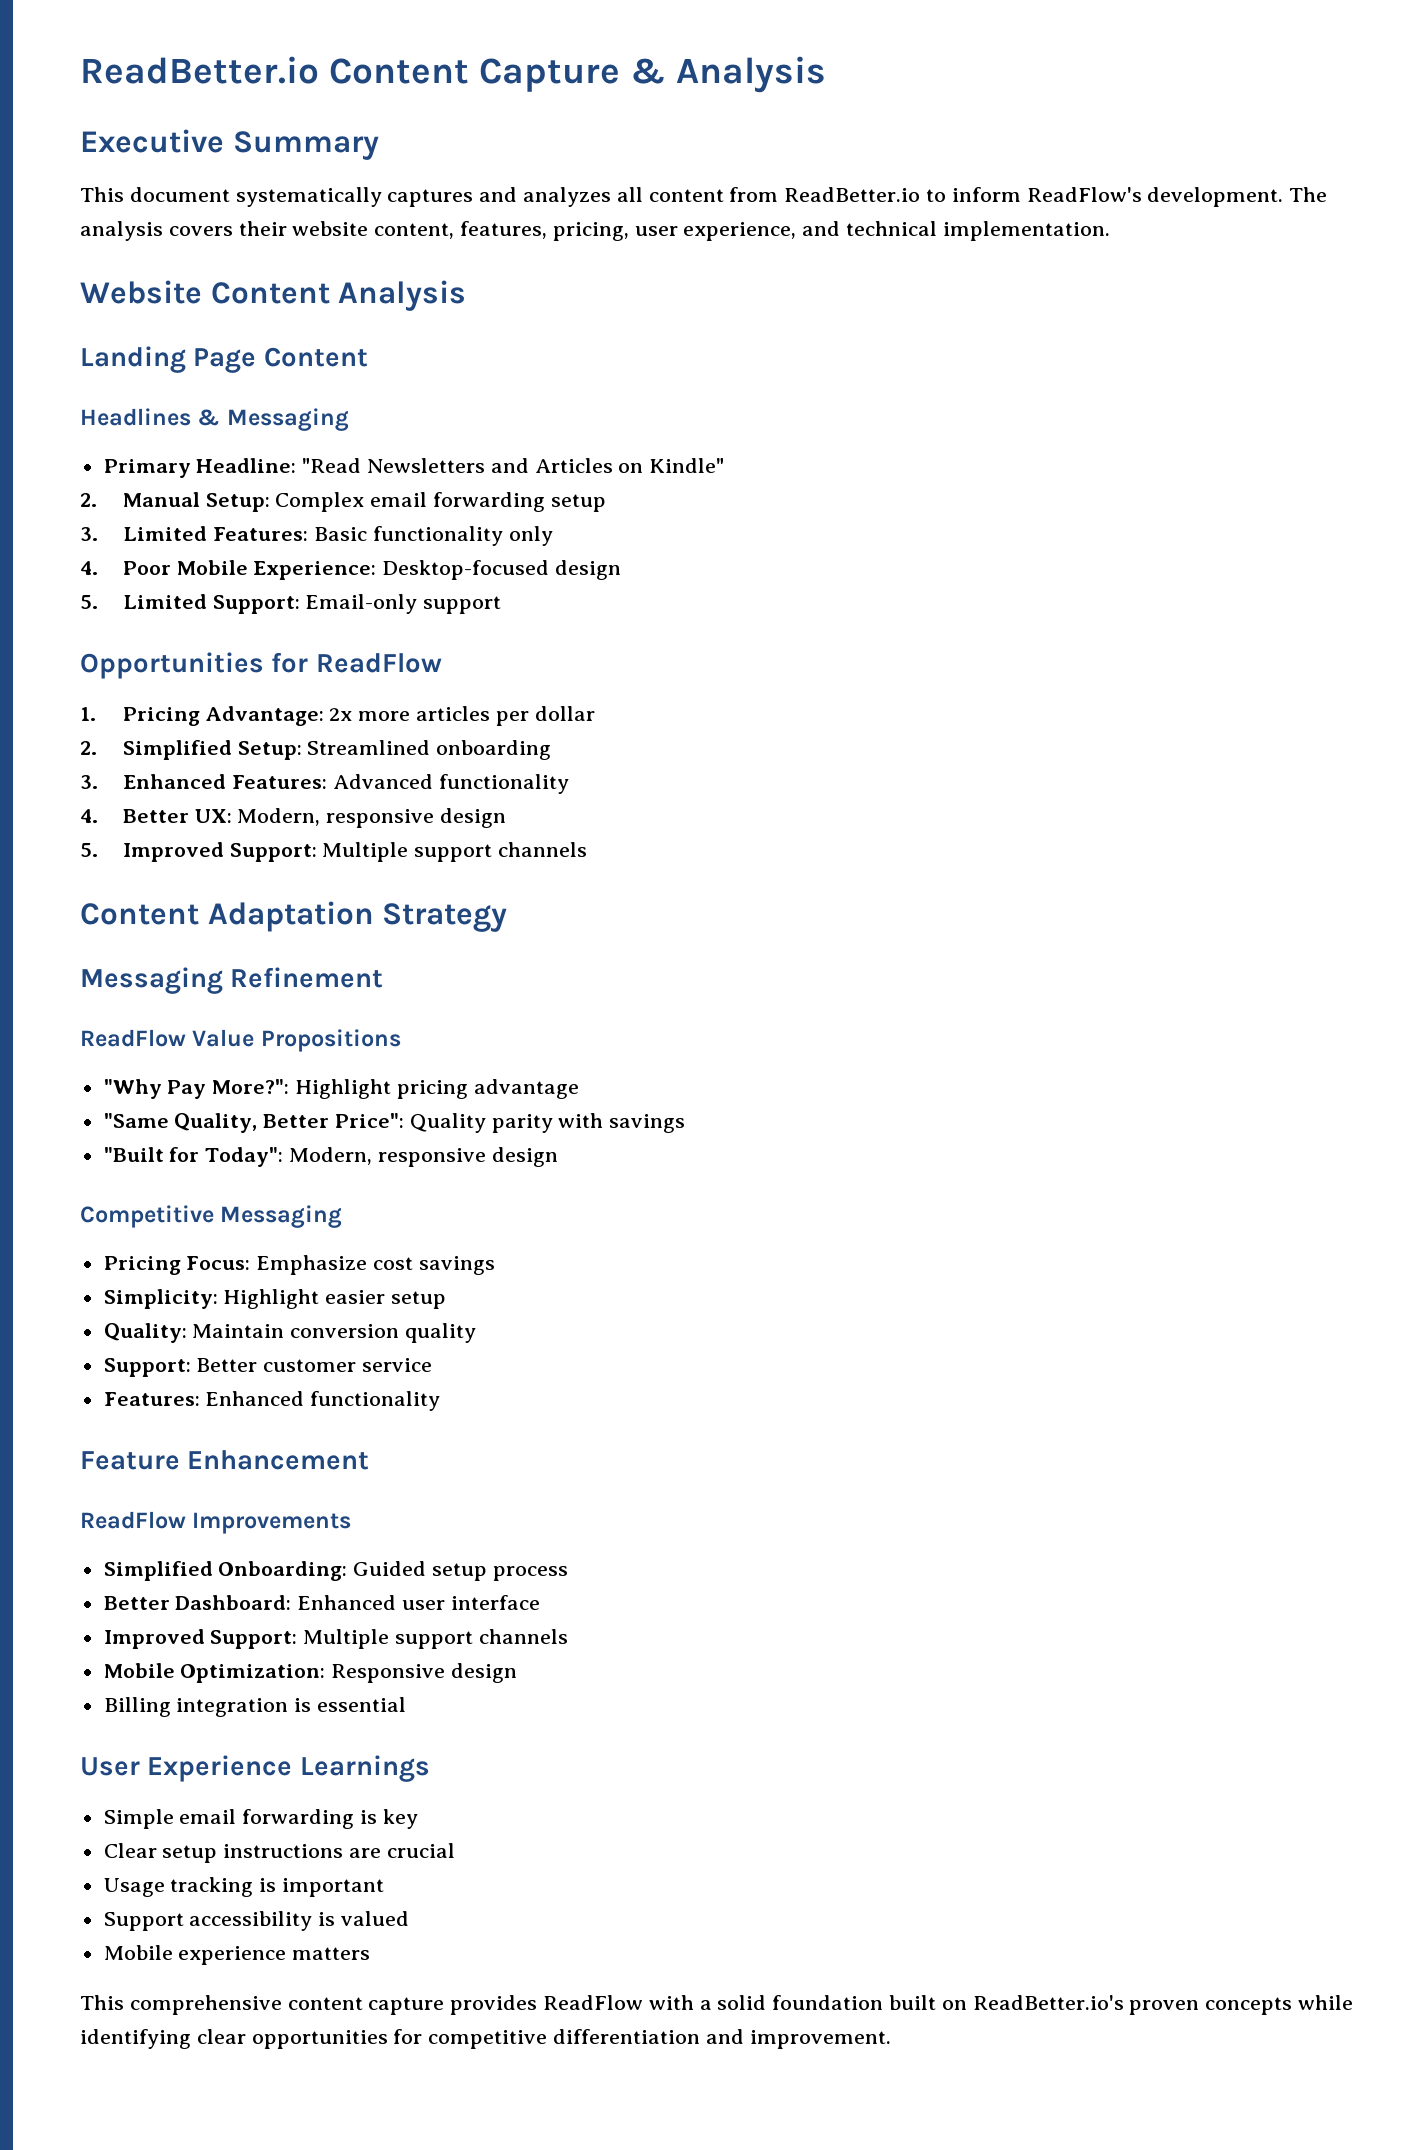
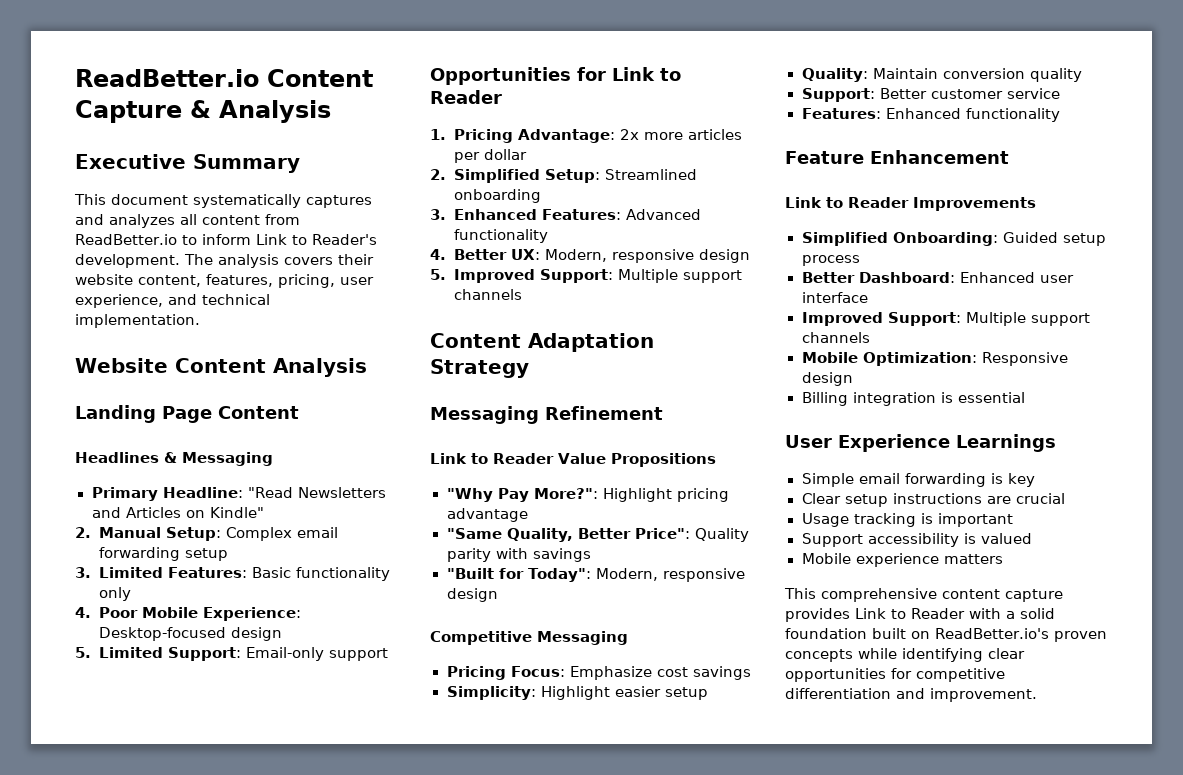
- This document systematically captures and analyzes all content from ReadBetter.io to inform ReadFlow's development.
+ This document systematically captures and analyzes all content from ReadBetter.io to inform Link to Reader's development.
- Opportunities for ReadFlow
+ Opportunities for Link to Reader
- ReadFlow Value Propositions
+ Link to Reader Value Propositions
- ReadFlow Improvements
+ Link to Reader Improvements
- This comprehensive content capture provides ReadFlow with a solid foundation built on ReadBetter.io's proven concepts while identifying clear opportunities for competitive differentiation and improvement.
+ This comprehensive content capture provides Link to Reader with a solid foundation built on ReadBetter.io's proven concepts while identifying clear opportunities for competitive differentiation and improvement.

